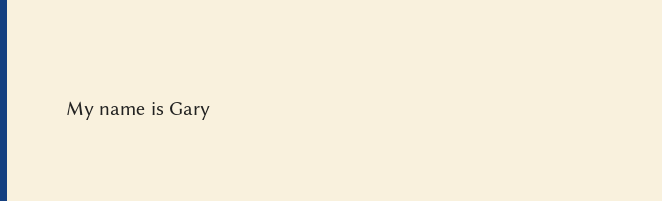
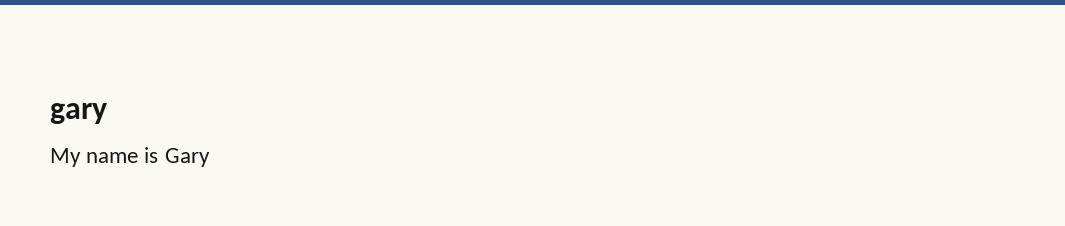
+ gary

